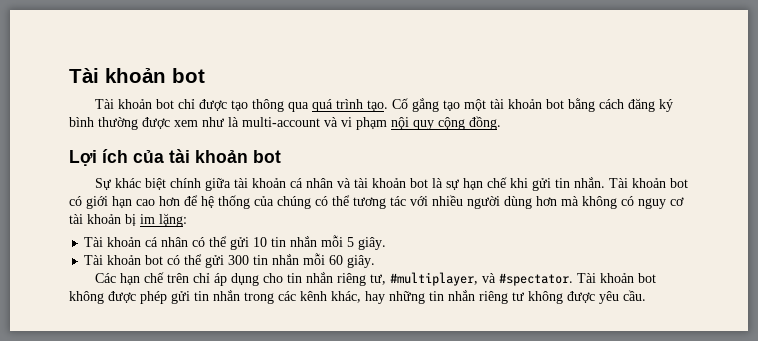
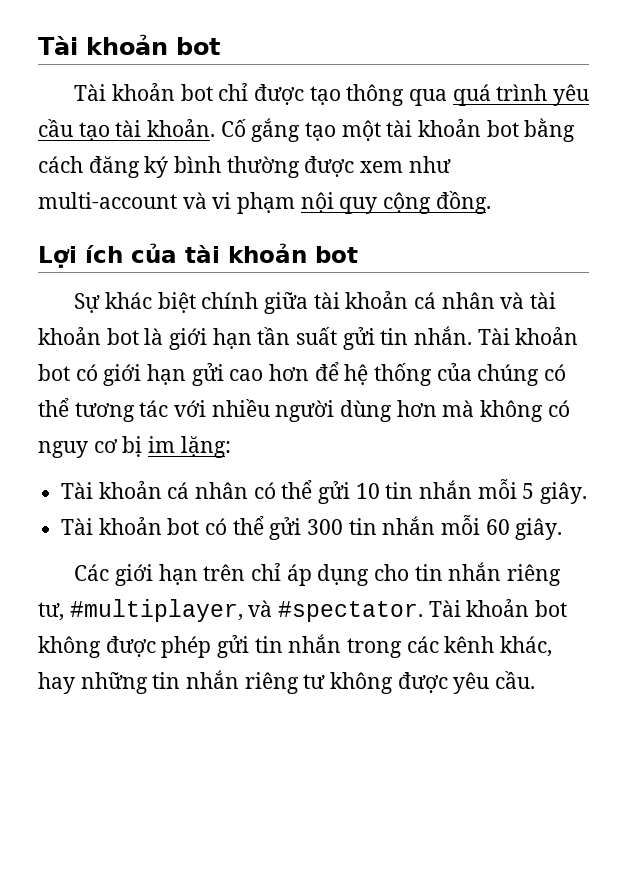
- Tài khoản bot chỉ được tạo thông qua quá trình tạo.
+ Tài khoản bot chỉ được tạo thông qua quá trình yêu cầu tạo tài khoản.
- Cố gắng tạo một tài khoản bot bằng cách đăng ký bình thường được xem như là multi-account và vi phạm nội quy cộng đồng.
+ Cố gắng tạo một tài khoản bot bằng cách đăng ký bình thường được xem như multi-account và vi phạm nội quy cộng đồng.
- Sự khác biệt chính giữa tài khoản cá nhân và tài khoản bot là sự hạn chế khi gửi tin nhắn.
+ Sự khác biệt chính giữa tài khoản cá nhân và tài khoản bot là giới hạn tần suất gửi tin nhắn.
- Tài khoản bot có giới hạn cao hơn để hệ thống của chúng có thể tương tác với nhiều người dùng hơn mà không có nguy cơ tài khoản bị im lặng:
+ Tài khoản bot có giới hạn gửi cao hơn để hệ thống của chúng có thể tương tác với nhiều người dùng hơn mà không có nguy cơ bị im lặng:
- Các hạn chế trên chỉ áp dụng cho tin nhắn riêng tư, #multiplayer, và #spectator.
+ Các giới hạn trên chỉ áp dụng cho tin nhắn riêng tư, #multiplayer, và #spectator.

